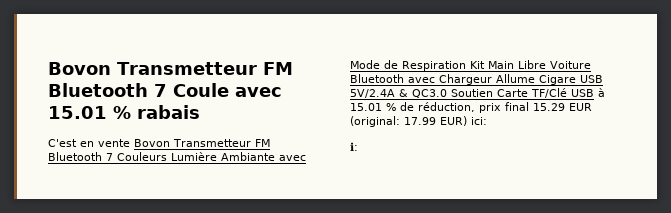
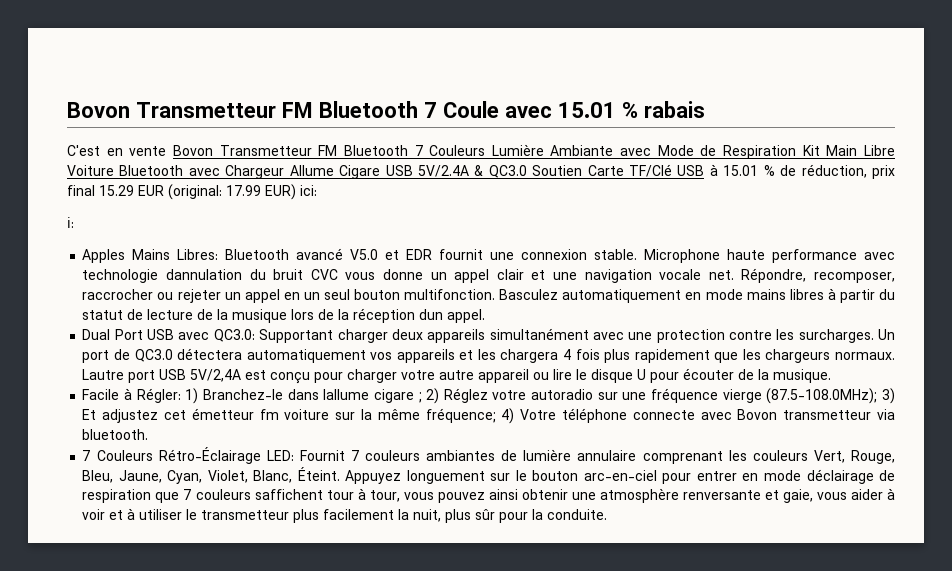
+ Apples Mains Libres: Bluetooth avancé V5.0 et EDR fournit une connexion stable. Microphone haute performance avec technologie dannulation du bruit CVC vous donne un appel clair et une navigation vocale net. Répondre, recomposer, raccrocher ou rejeter un appel en un seul bouton multifonction. Basculez automatiquement en mode mains libres à partir du statut de lecture de la musique lors de la réception dun appel.
+ Dual Port USB avec QC3.0: Supportant charger deux appareils simultanément avec une protection contre les surcharges. Un port de QC3.0 détectera automatiquement vos appareils et les chargera 4 fois plus rapidement que les chargeurs normaux. Lautre port USB 5V/2,4A est conçu pour charger votre autre appareil ou lire le disque U pour écouter de la musique.
+ Facile à Régler: 1) Branchez-le dans lallume cigare ; 2) Réglez votre autoradio sur une fréquence vierge (87.5-108.0MHz); 3) Et adjustez cet émetteur fm voiture sur la même fréquence; 4) Votre téléphone connecte avec Bovon transmetteur via bluetooth.
+ 7 Couleurs Rétro-Éclairage LED: Fournit 7 couleurs ambiantes de lumière annulaire comprenant les couleurs Vert, Rouge, Bleu, Jaune, Cyan, Violet, Blanc, Éteint. Appuyez longuement sur le bouton arc-en-ciel pour entrer en mode déclairage de respiration que 7 couleurs saffichent tour à tour, vous pouvez ainsi obtenir une atmosphère renversante et gaie, vous aider à voir et à utiliser le transmetteur plus facilement la nuit, plus sûr pour la conduite.

